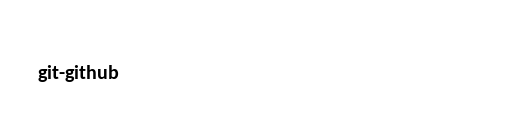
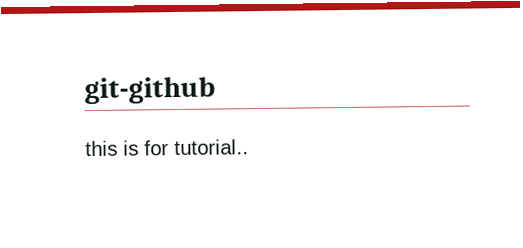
+ this is for tutorial..

